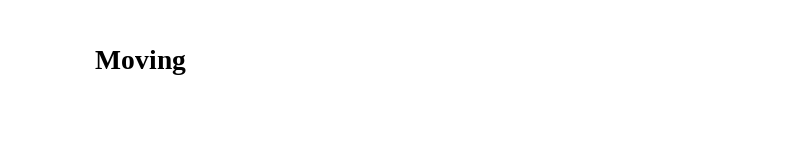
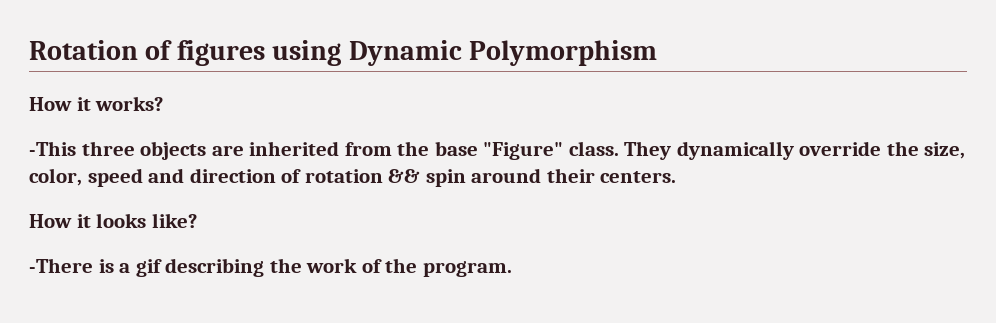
- Moving
+ Rotation of figures using Dynamic Polymorphism
+ How it works?
+ -This three objects are inherited from the base "Figure" class. They dynamically override the size, color, speed and direction of rotation && spin around their centers.
+ How it looks like?
+ -There is a gif describing the work of the program.

